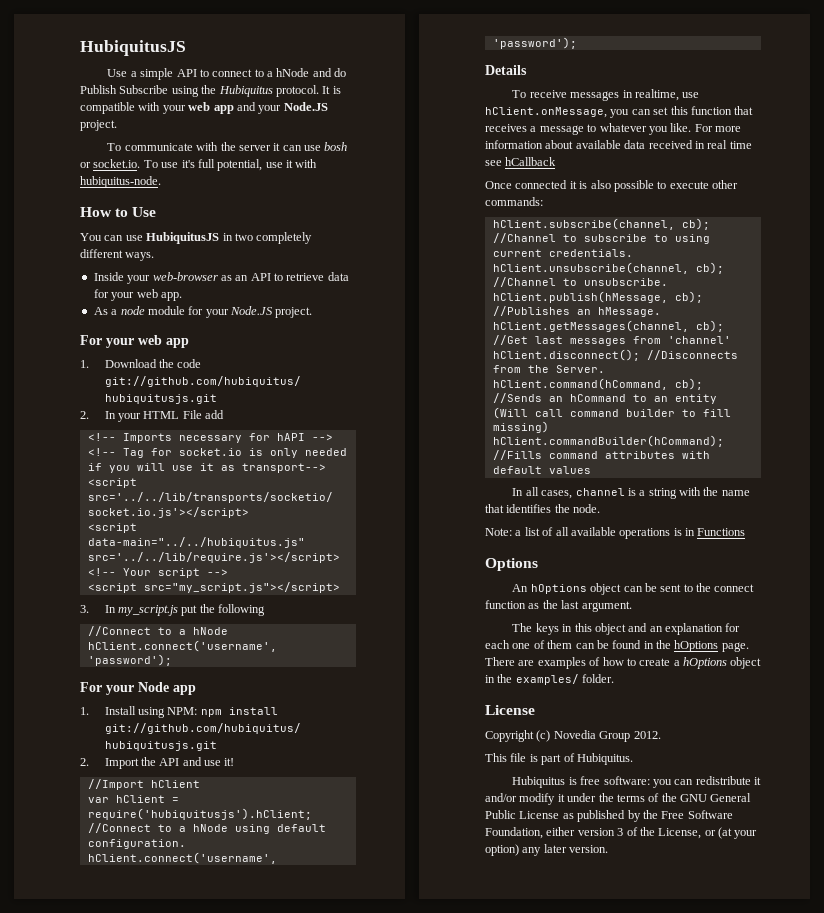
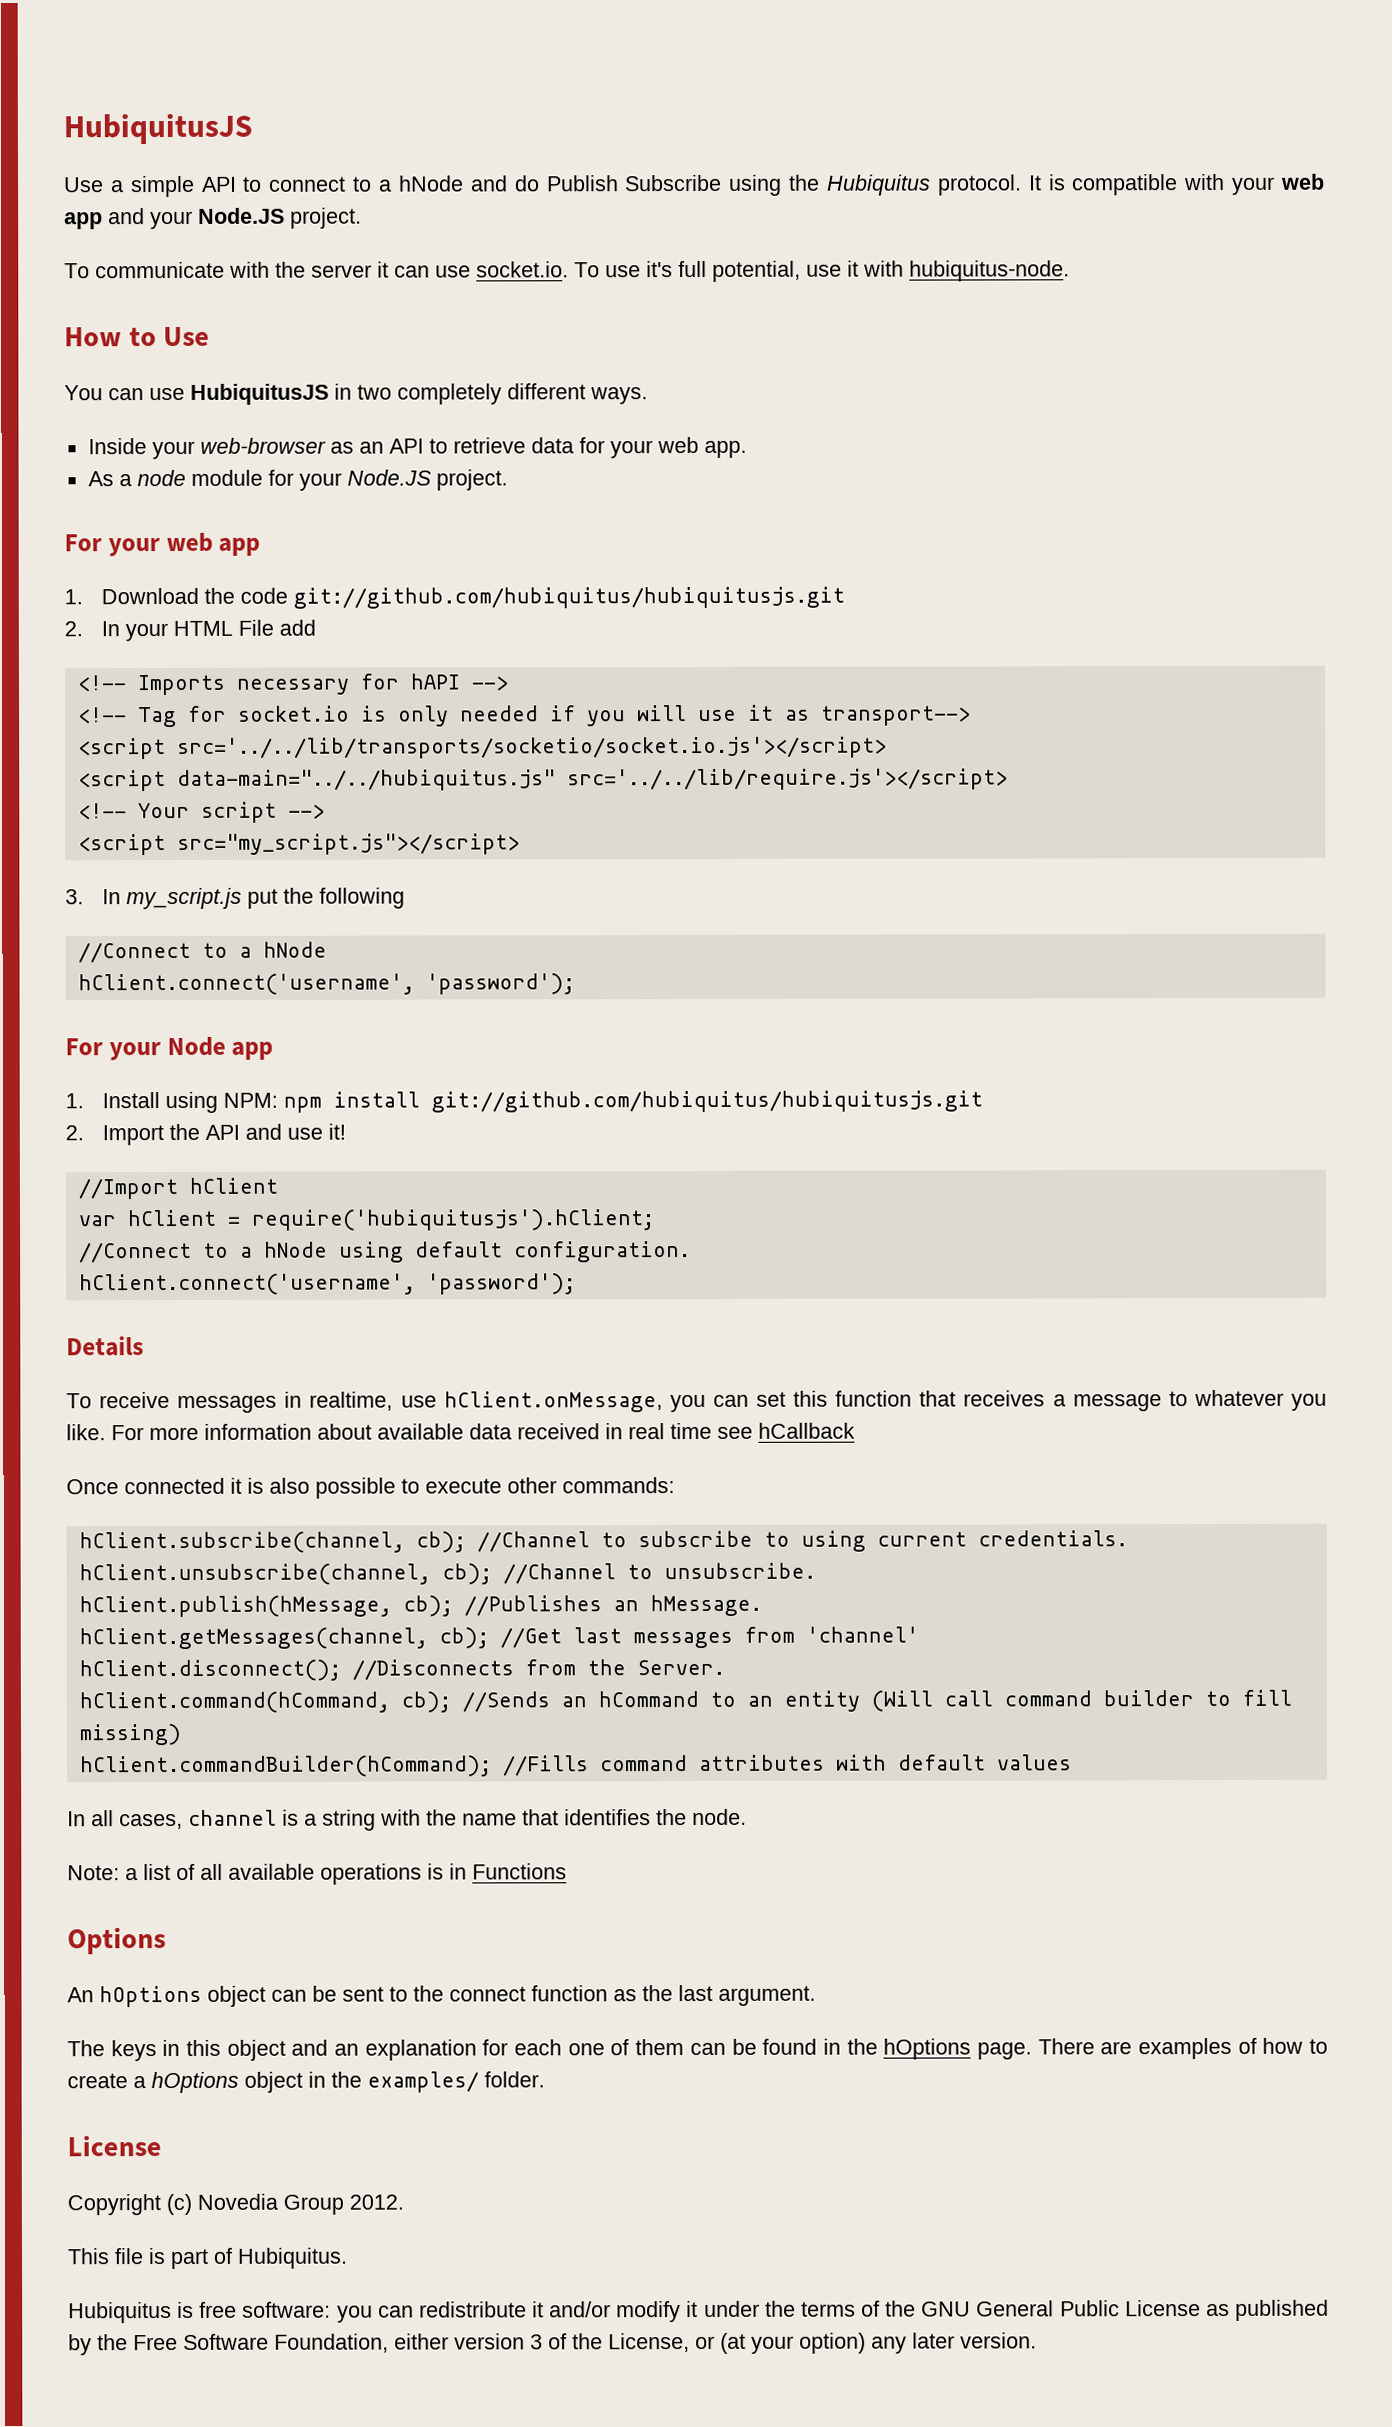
- To communicate with the server it can use bosh or socket.io. To use it's full potential, use it with hubiquitus-node.
+ To communicate with the server it can use socket.io. To use it's full potential, use it with hubiquitus-node.

